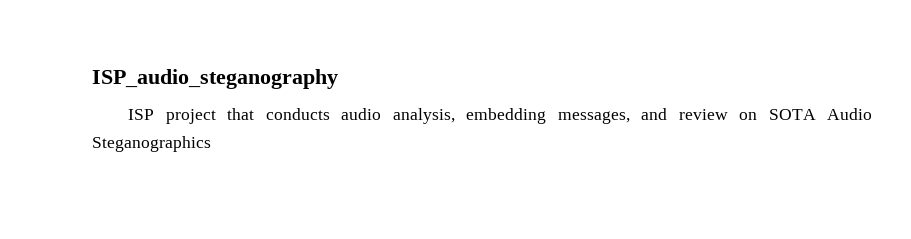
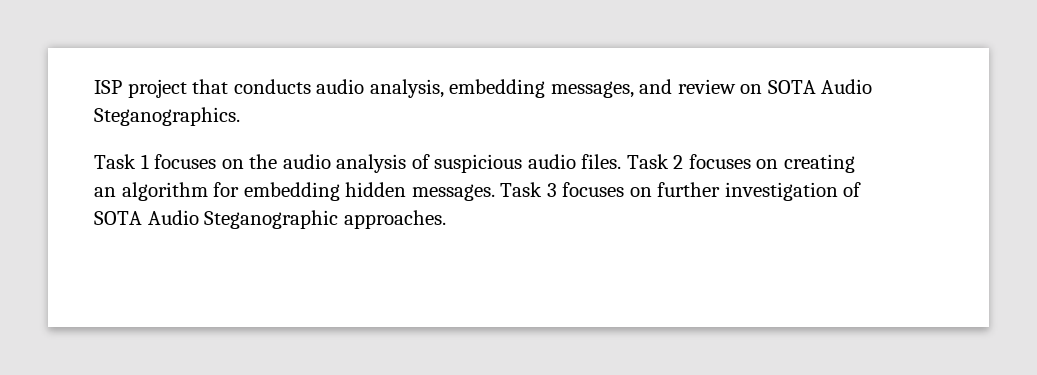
- ISP_audio_steganography
- ISP project that conducts audio analysis, embedding messages, and review on SOTA Audio Steganographics
+ ISP project that conducts audio analysis, embedding messages, and review on SOTA Audio Steganographics.
+ Task 1 focuses on the audio analysis of suspicious audio files. Task 2 focuses on creating an algorithm for embedding hidden messages. Task 3 focuses on further investigation of SOTA Audio Steganographic approaches.

